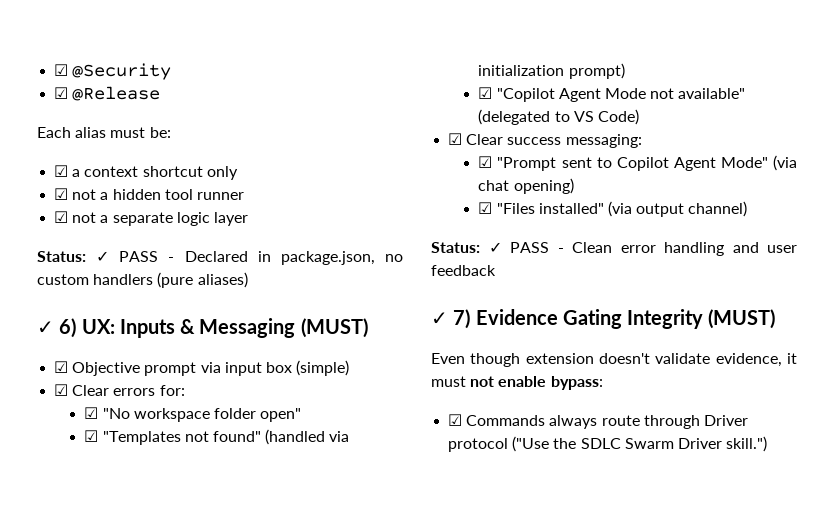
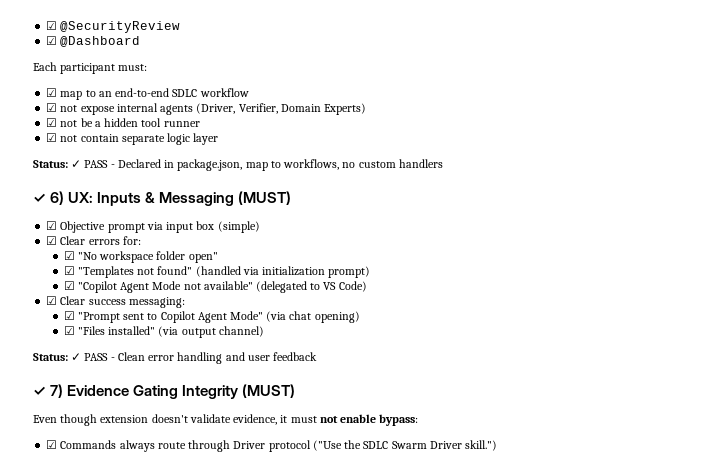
- ☑ @Security
- ☑ @Release
+ ☑ @SecurityReview
+ ☑ @Dashboard
- Each alias must be:
- ☑ a context shortcut only
- ☑ not a hidden tool runner
+ Each participant must:
+ ☑ map to an end-to-end SDLC workflow
+ ☑ not expose internal agents (Driver, Verifier, Domain Experts)
+ ☑ not be a hidden tool runner
- ☑ not a separate logic layer
+ ☑ not contain separate logic layer
- Status: ✓ PASS - Declared in package.json, no custom handlers (pure aliases)
+ Status: ✓ PASS - Declared in package.json, map to workflows, no custom handlers

